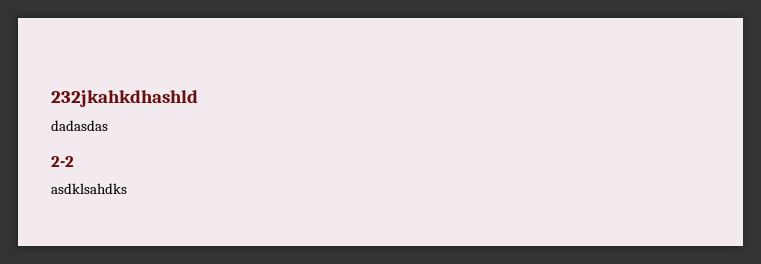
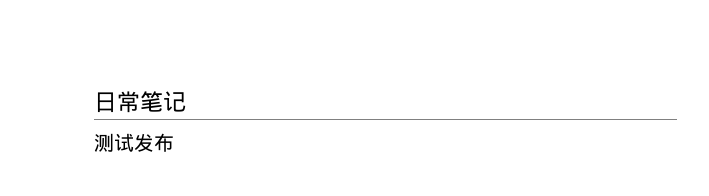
- 232jkahkdhashld
- dadasdas
- 2-2
- asdklsahdks
+ 日常笔记
+ 测试发布

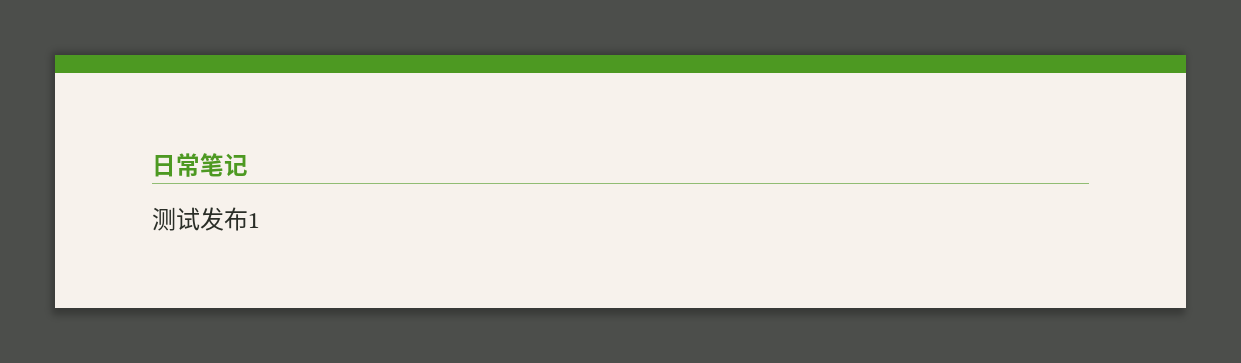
- 测试发布
+ 测试发布1

